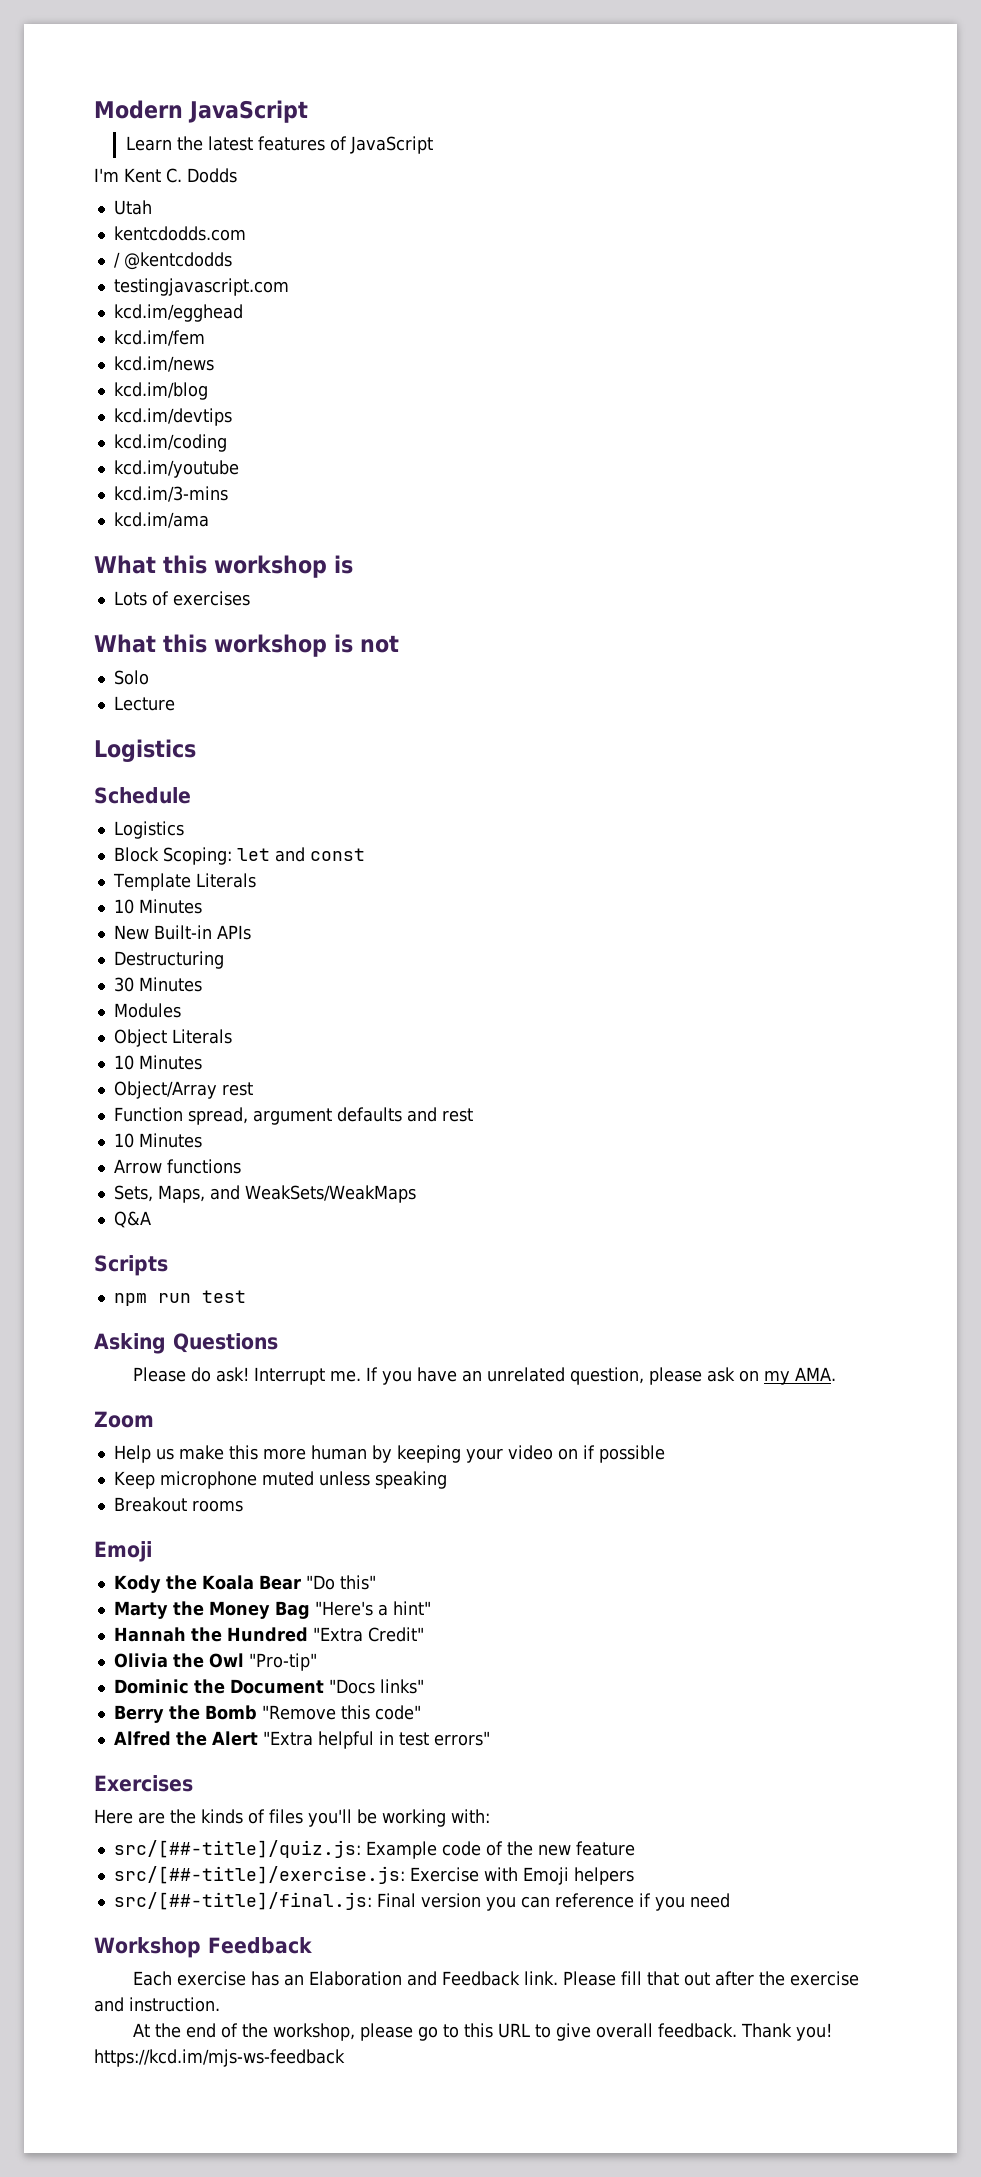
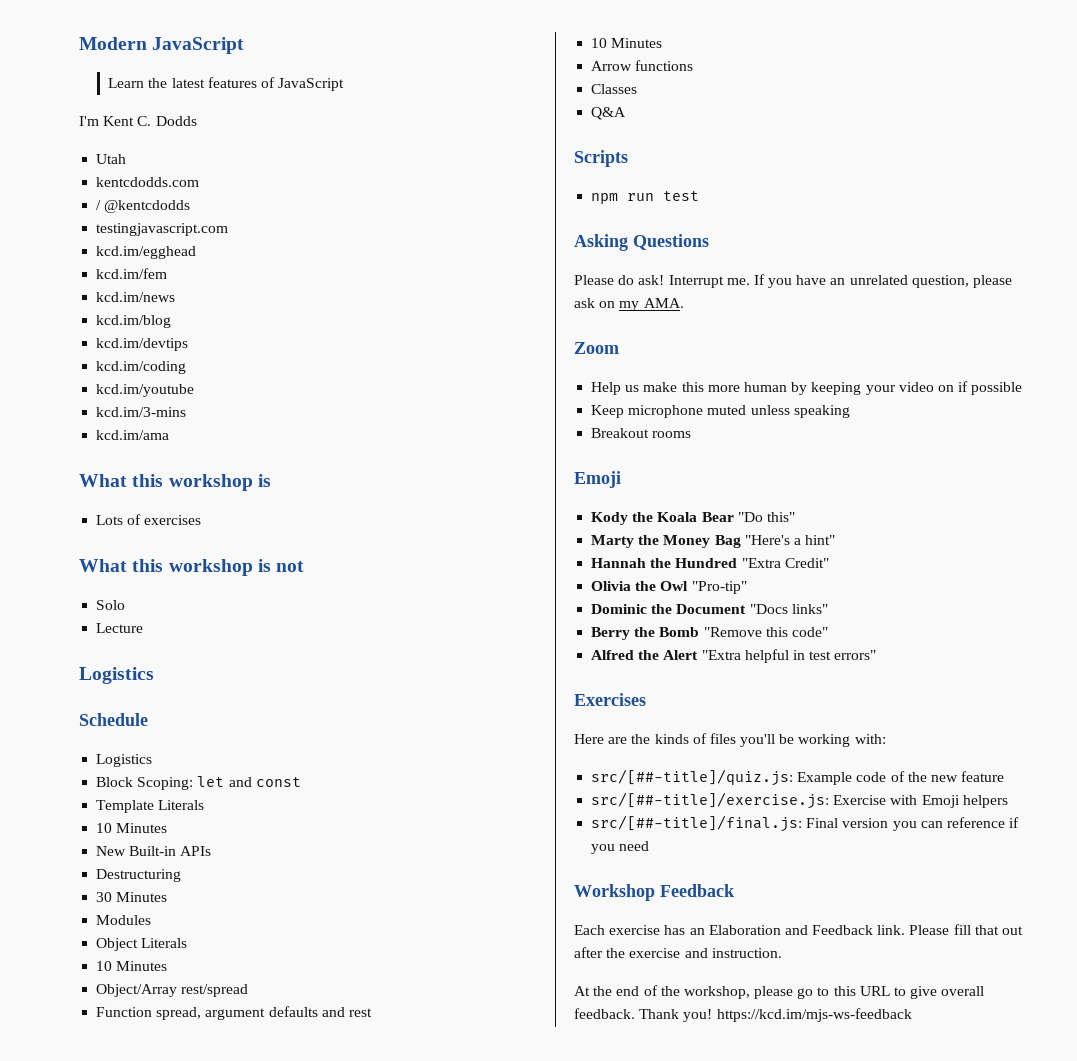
- Object/Array rest
+ Object/Array rest/spread
- Sets, Maps, and WeakSets/WeakMaps
+ Classes

